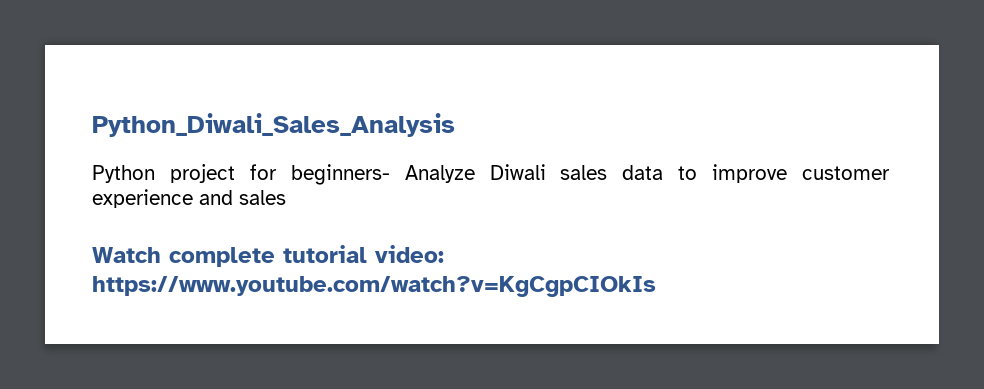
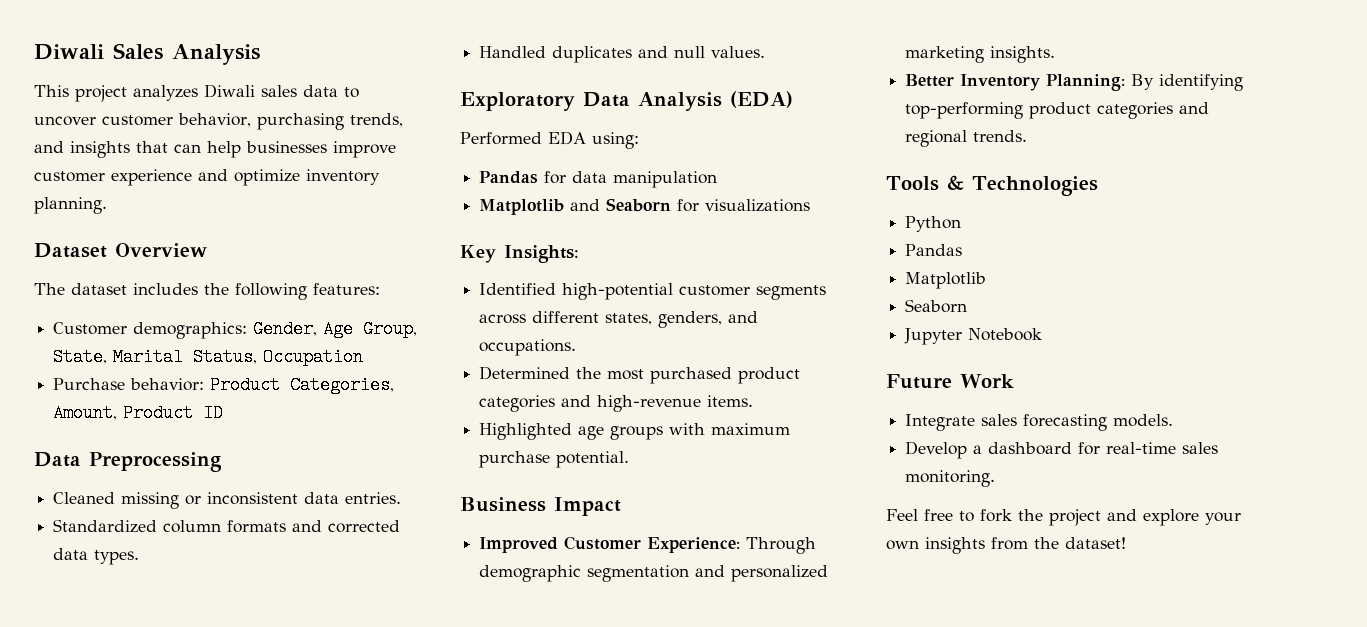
- Python_Diwali_Sales_Analysis
- Python project for beginners- Analyze Diwali sales data to improve customer experience and sales
- Watch complete tutorial video: https://www.youtube.com/watch?v=KgCgpCIOkIs
+ Diwali Sales Analysis
+ This project analyzes Diwali sales data to uncover customer behavior, purchasing trends, and insights that can help businesses improve customer experience and optimize inventory planning.
+ Dataset Overview
+ The dataset includes the following features:
+ Customer demographics: Gender, Age Group, State, Marital Status, Occupation
+ Purchase behavior: Product Categories, Amount, Product ID
+ Data Preprocessing
+ Cleaned missing or inconsistent data entries.
+ Standardized column formats and corrected data types.
+ Handled duplicates and null values.
+ Exploratory Data Analysis (EDA)
+ Performed EDA using:
+ Pandas for data manipulation
+ Matplotlib and Seaborn for visualizations
+ Key Insights:
+ Identified high-potential customer segments across different states, genders, and occupations.
+ Determined the most purchased product categories and high-revenue items.
+ Highlighted age groups with maximum purchase potential.
+ Business Impact
+ Improved Customer Experience: Through demographic segmentation and personalized marketing insights.
+ Better Inventory Planning: By identifying top-performing product categories and regional trends.
+ Tools & Technologies
+ Python
+ Pandas
+ Matplotlib
+ Seaborn
+ Jupyter Notebook
+ Future Work
+ Integrate sales forecasting models.
+ Develop a dashboard for real-time sales monitoring.
+ Feel free to fork the project and explore your own insights from the dataset!

